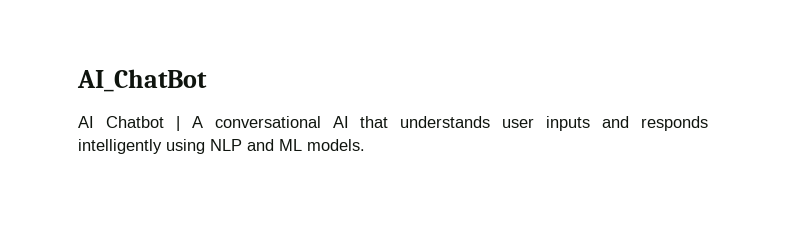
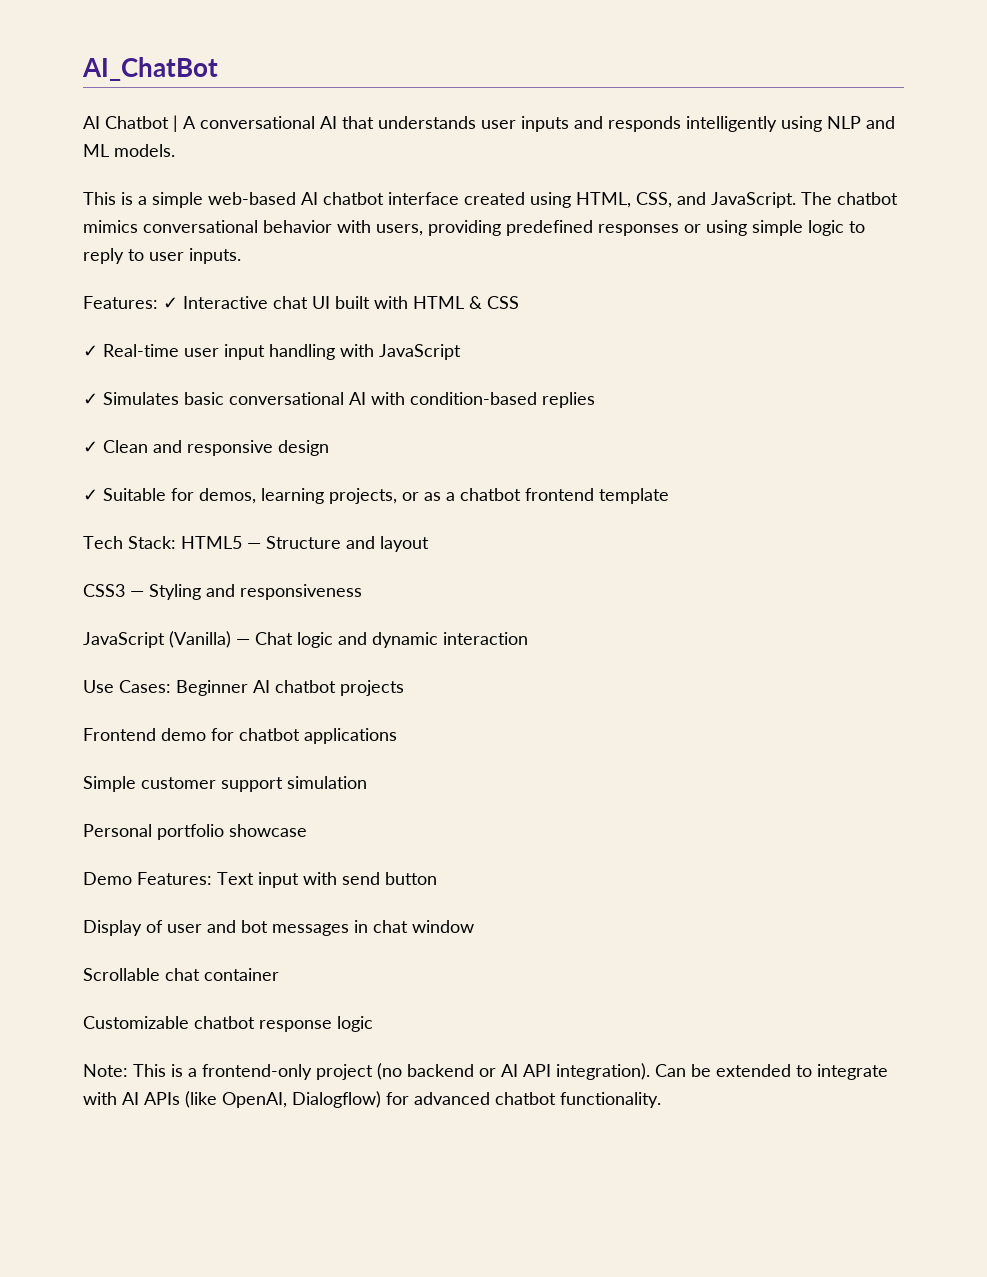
+ This is a simple web-based AI chatbot interface created using HTML, CSS, and JavaScript. The chatbot mimics conversational behavior with users, providing predefined responses or using simple logic to reply to user inputs.
+ Features: ✓ Interactive chat UI built with HTML & CSS
+ ✓ Real-time user input handling with JavaScript
+ ✓ Simulates basic conversational AI with condition-based replies
+ ✓ Clean and responsive design
+ ✓ Suitable for demos, learning projects, or as a chatbot frontend template
+ Tech Stack: HTML5 — Structure and layout
+ CSS3 — Styling and responsiveness
+ JavaScript (Vanilla) — Chat logic and dynamic interaction
+ Use Cases: Beginner AI chatbot projects
+ Frontend demo for chatbot applications
+ Simple customer support simulation
+ Personal portfolio showcase
+ Demo Features: Text input with send button
+ Display of user and bot messages in chat window
+ Scrollable chat container
+ Customizable chatbot response logic
+ Note: This is a frontend-only project (no backend or AI API integration). Can be extended to integrate with AI APIs (like OpenAI, Dialogflow) for advanced chatbot functionality.

